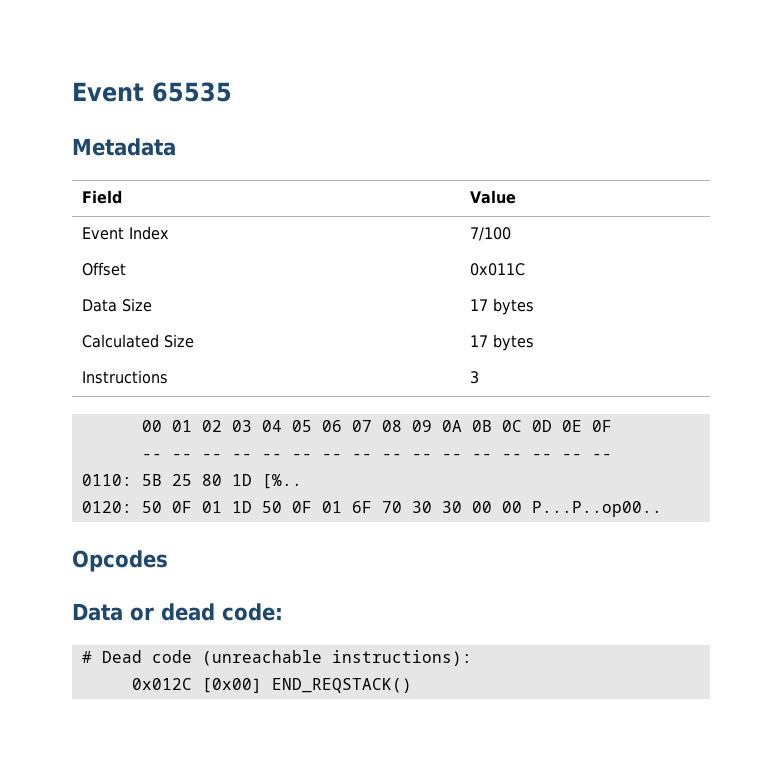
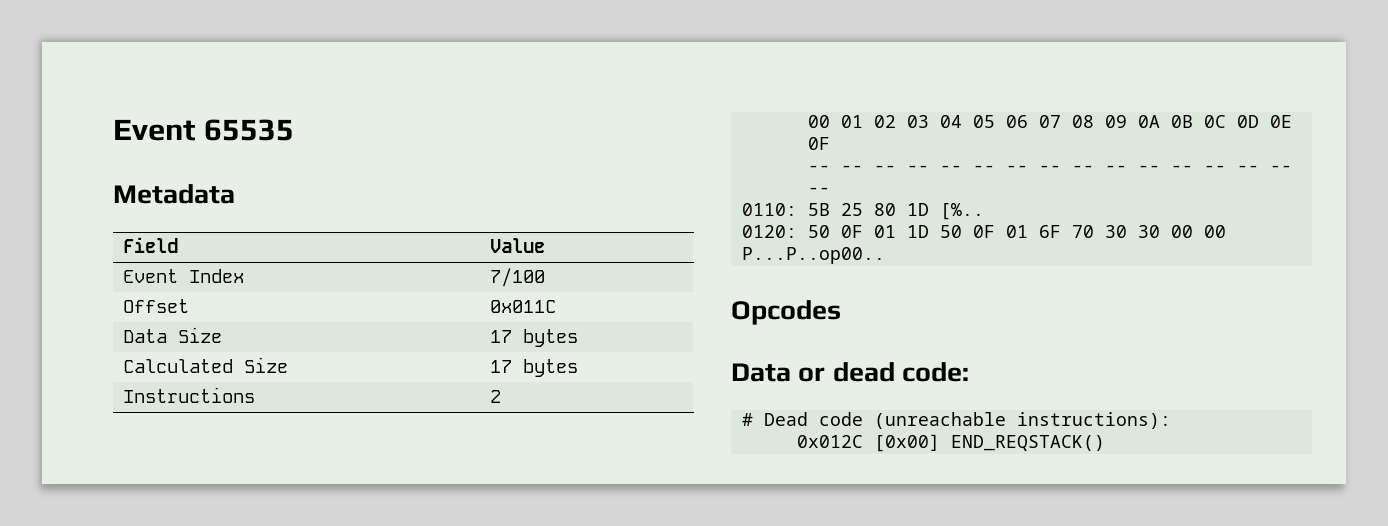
- Instructions | 3
+ Instructions | 2

